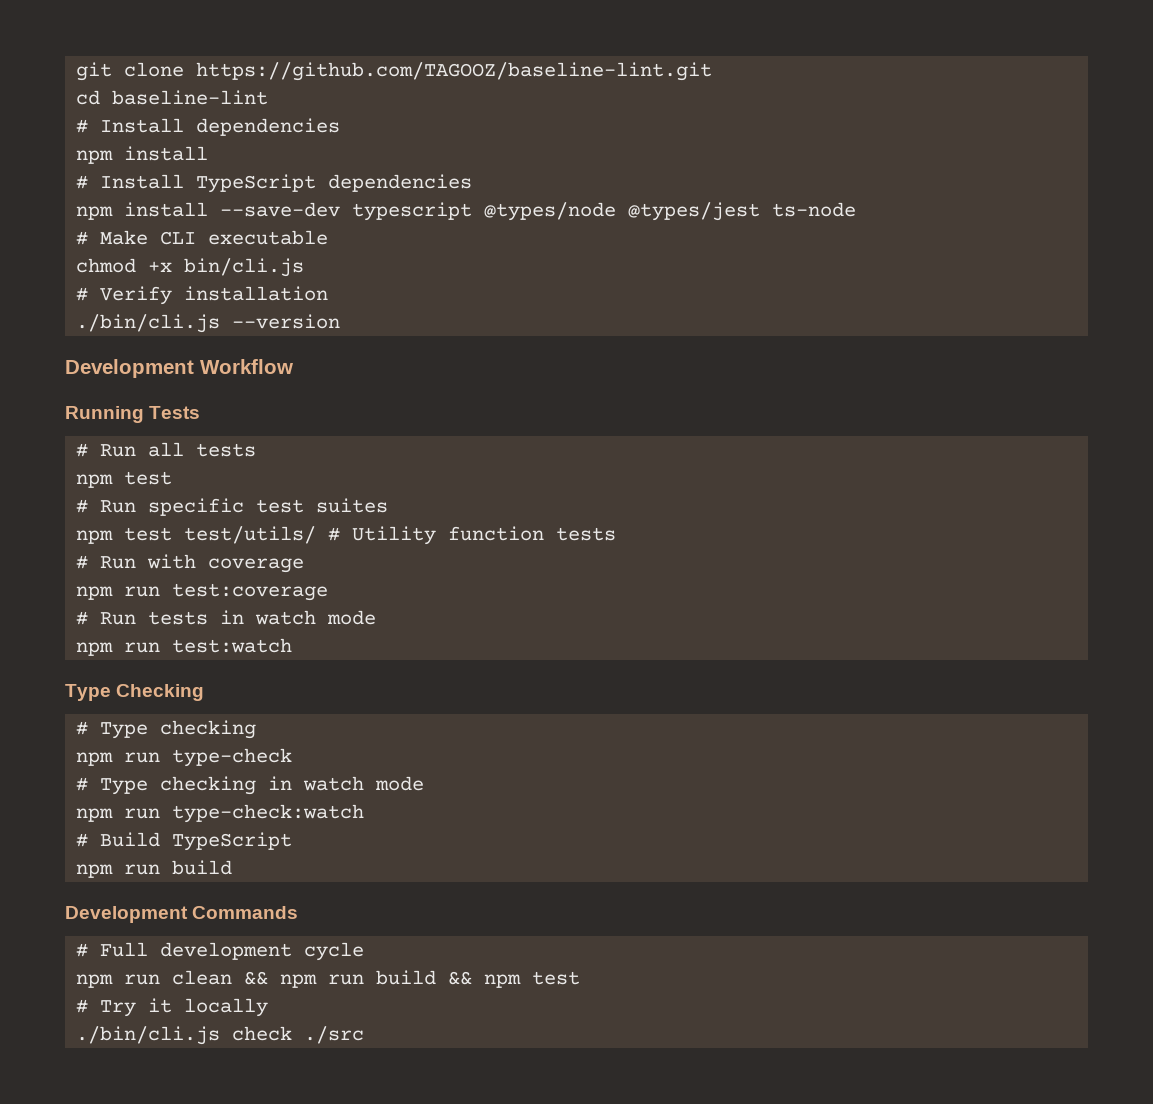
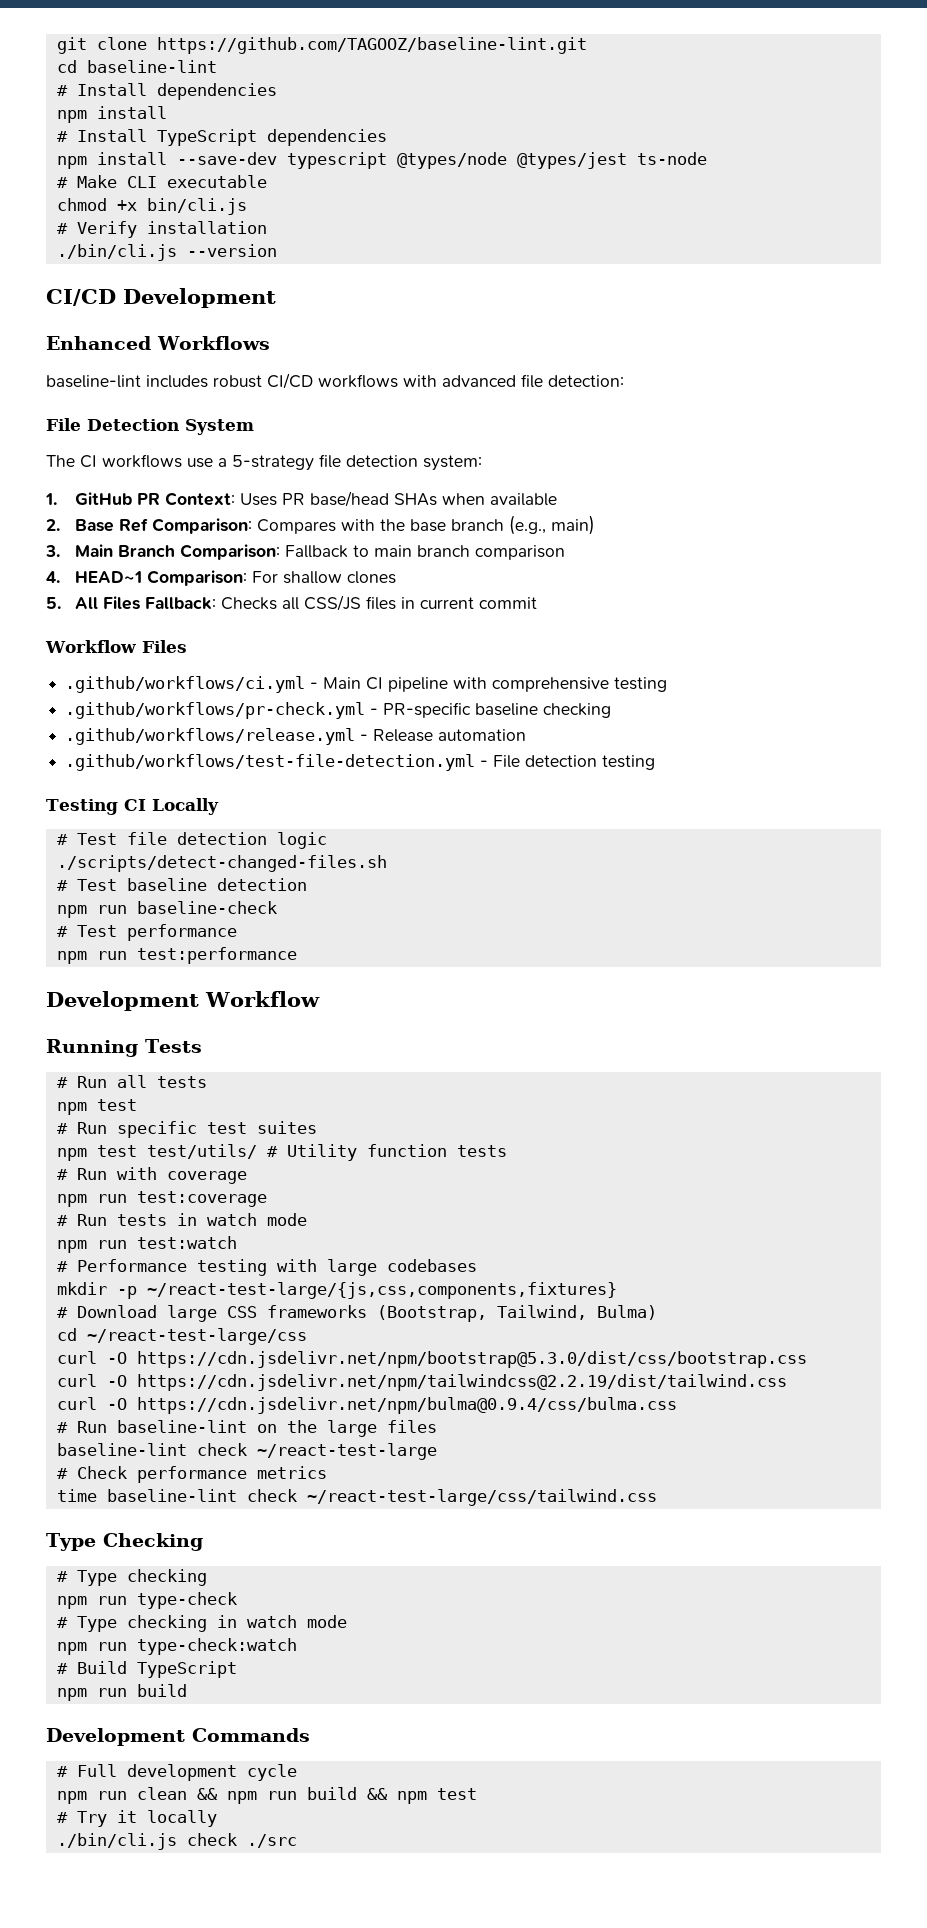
+ CI/CD Development
+ Enhanced Workflows
+ baseline-lint includes robust CI/CD workflows with advanced file detection:
+ File Detection System
+ The CI workflows use a 5-strategy file detection system:
+ 1. GitHub PR Context: Uses PR base/head SHAs when available
+ 2. Base Ref Comparison: Compares with the base branch (e.g., main)
+ 3. Main Branch Comparison: Fallback to main branch comparison
+ 4. HEAD~1 Comparison: For shallow clones
+ 5. All Files Fallback: Checks all CSS/JS files in current commit
+ Workflow Files
+ .github/workflows/ci.yml - Main CI pipeline with comprehensive testing
+ .github/workflows/pr-check.yml - PR-specific baseline checking
+ .github/workflows/release.yml - Release automation
+ .github/workflows/test-file-detection.yml - File detection testing
+ Testing CI Locally
+ # Test file detection logic
+ ./scripts/detect-changed-files.sh
+ # Test baseline detection
+ npm run baseline-check
+ # Test performance
+ npm run test:performance
+ # Performance testing with large codebases
+ mkdir -p ~/react-test-large/{js,css,components,fixtures}
+ # Download large CSS frameworks (Bootstrap, Tailwind, Bulma)
+ cd ~/react-test-large/css
+ curl -O https://cdn.jsdelivr.net/npm/bootstrap@5.3.0/dist/css/bootstrap.css
+ curl -O https://cdn.jsdelivr.net/npm/tailwindcss@2.2.19/dist/tailwind.css
+ curl -O https://cdn.jsdelivr.net/npm/bulma@0.9.4/css/bulma.css
+ # Run baseline-lint on the large files
+ baseline-lint check ~/react-test-large
+ # Check performance metrics
+ time baseline-lint check ~/react-test-large/css/tailwind.css

